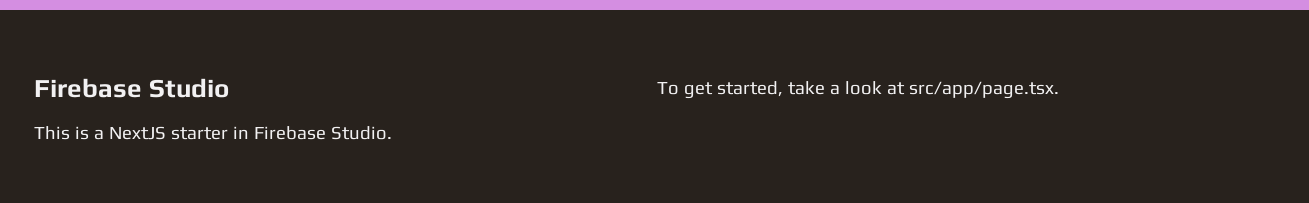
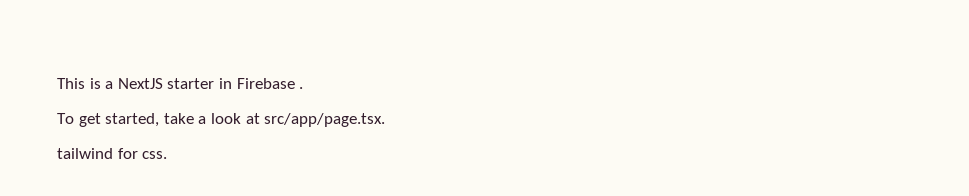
- Firebase Studio
- This is a NextJS starter in Firebase Studio.
+ This is a NextJS starter in Firebase .
+ tailwind for css.

